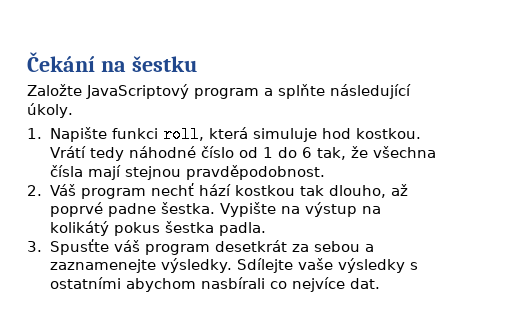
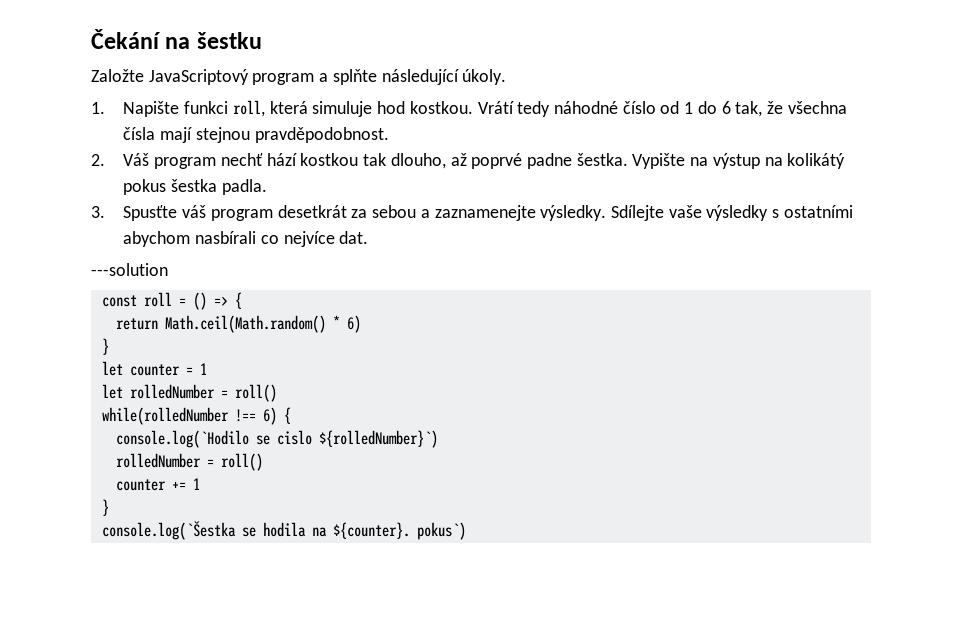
+ ---solution
+ const roll = () => {
+ return Math.ceil(Math.random() * 6)
+ }
+ let counter = 1
+ let rolledNumber = roll()
+ while(rolledNumber !== 6) {
+ console.log(`Hodilo se cislo ${rolledNumber}`)
+ rolledNumber = roll()
+ counter += 1
+ }
+ console.log(`Šestka se hodila na ${counter}. pokus`)

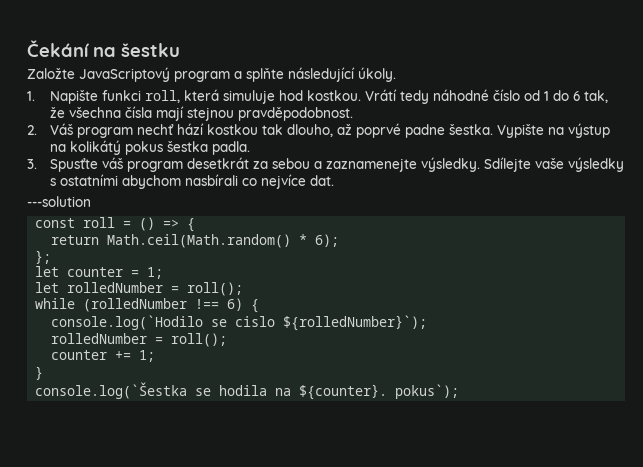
- return Math.ceil(Math.random() * 6)
- }
+ return Math.ceil(Math.random() * 6);
+ };
- let counter = 1
+ let counter = 1;
- let rolledNumber = roll()
- while(rolledNumber !== 6) {
+ let rolledNumber = roll();
+ while (rolledNumber !== 6) {
- console.log(`Hodilo se cislo ${rolledNumber}`)
- rolledNumber = roll()
+ console.log(`Hodilo se cislo ${rolledNumber}`);
+ rolledNumber = roll();
- counter += 1
+ counter += 1;
- console.log(`Šestka se hodila na ${counter}. pokus`)
+ console.log(`Šestka se hodila na ${counter}. pokus`);

